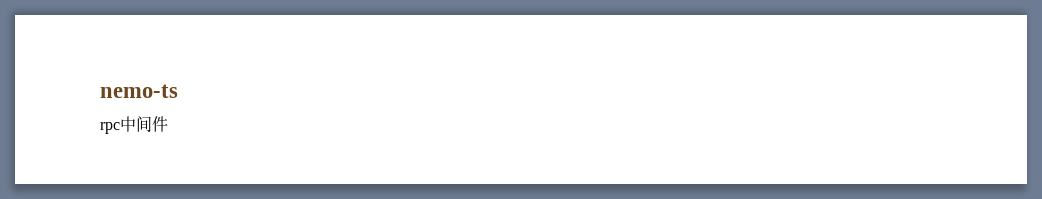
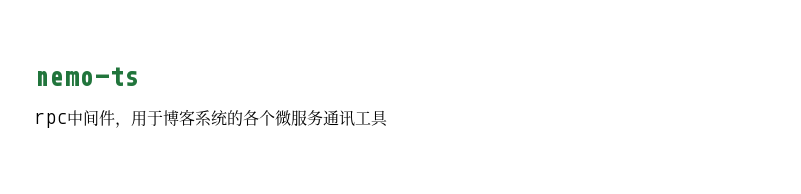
- rpc中间件
+ rpc中间件，用于博客系统的各个微服务通讯工具

